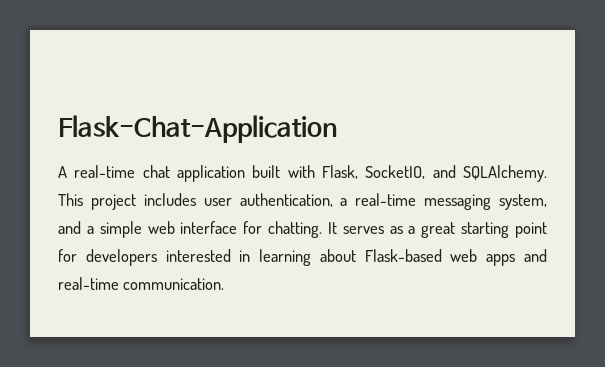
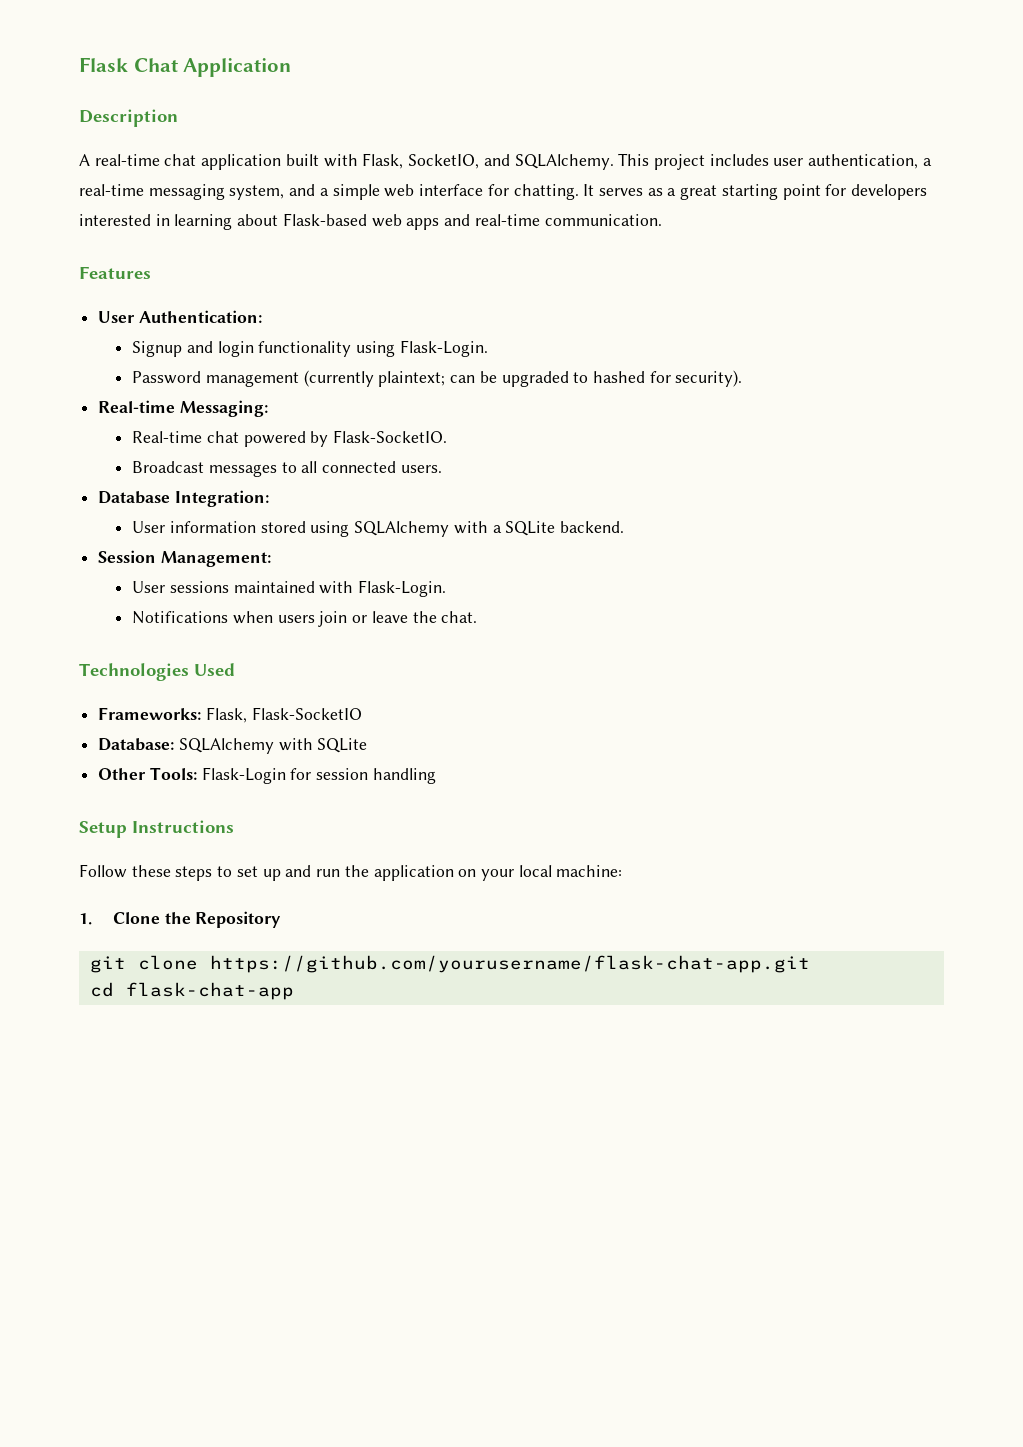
- Flask-Chat-Application
+ Flask Chat Application
+ Description
+ Features
+ User Authentication:
+ Signup and login functionality using Flask-Login.
+ Password management (currently plaintext; can be upgraded to hashed for security).
+ Real-time Messaging:
+ Real-time chat powered by Flask-SocketIO.
+ Broadcast messages to all connected users.
+ Database Integration:
+ User information stored using SQLAlchemy with a SQLite backend.
+ Session Management:
+ User sessions maintained with Flask-Login.
+ Notifications when users join or leave the chat.
+ Technologies Used
+ Frameworks: Flask, Flask-SocketIO
+ Database: SQLAlchemy with SQLite
+ Other Tools: Flask-Login for session handling
+ Setup Instructions
+ Follow these steps to set up and run the application on your local machine:
+ 1. Clone the Repository
+ git clone https://github.com/yourusername/flask-chat-app.git
+ cd flask-chat-app

